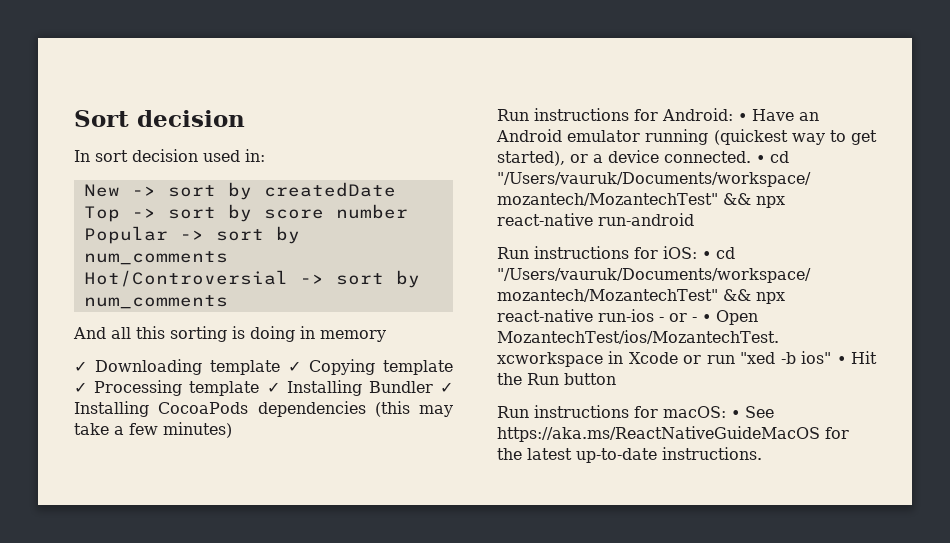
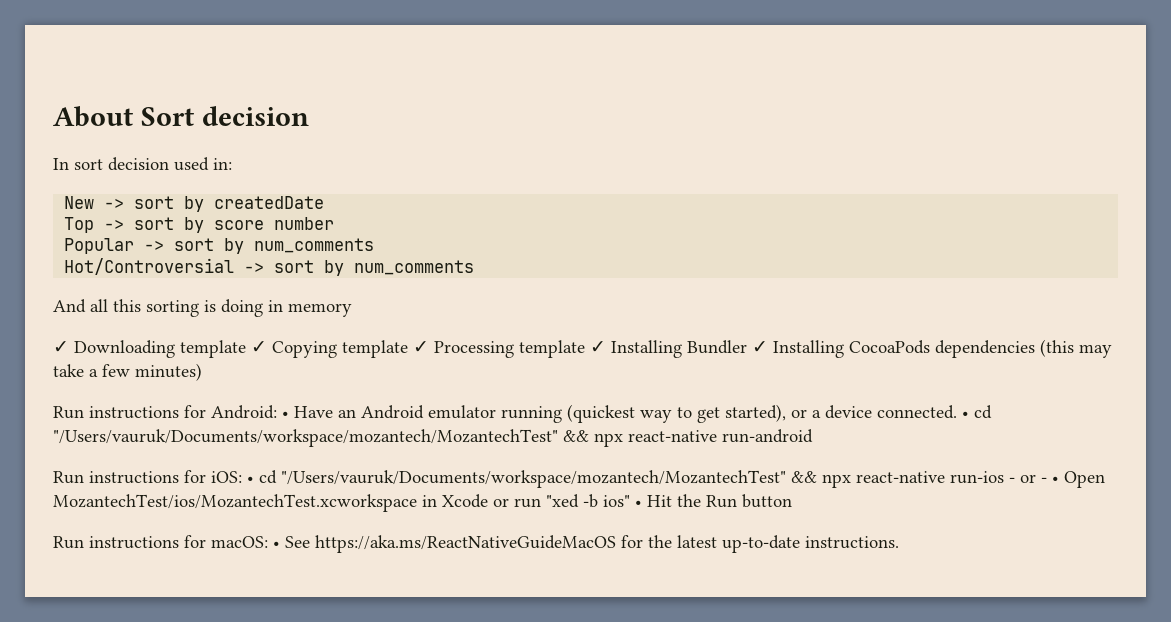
- Sort decision
+ About Sort decision

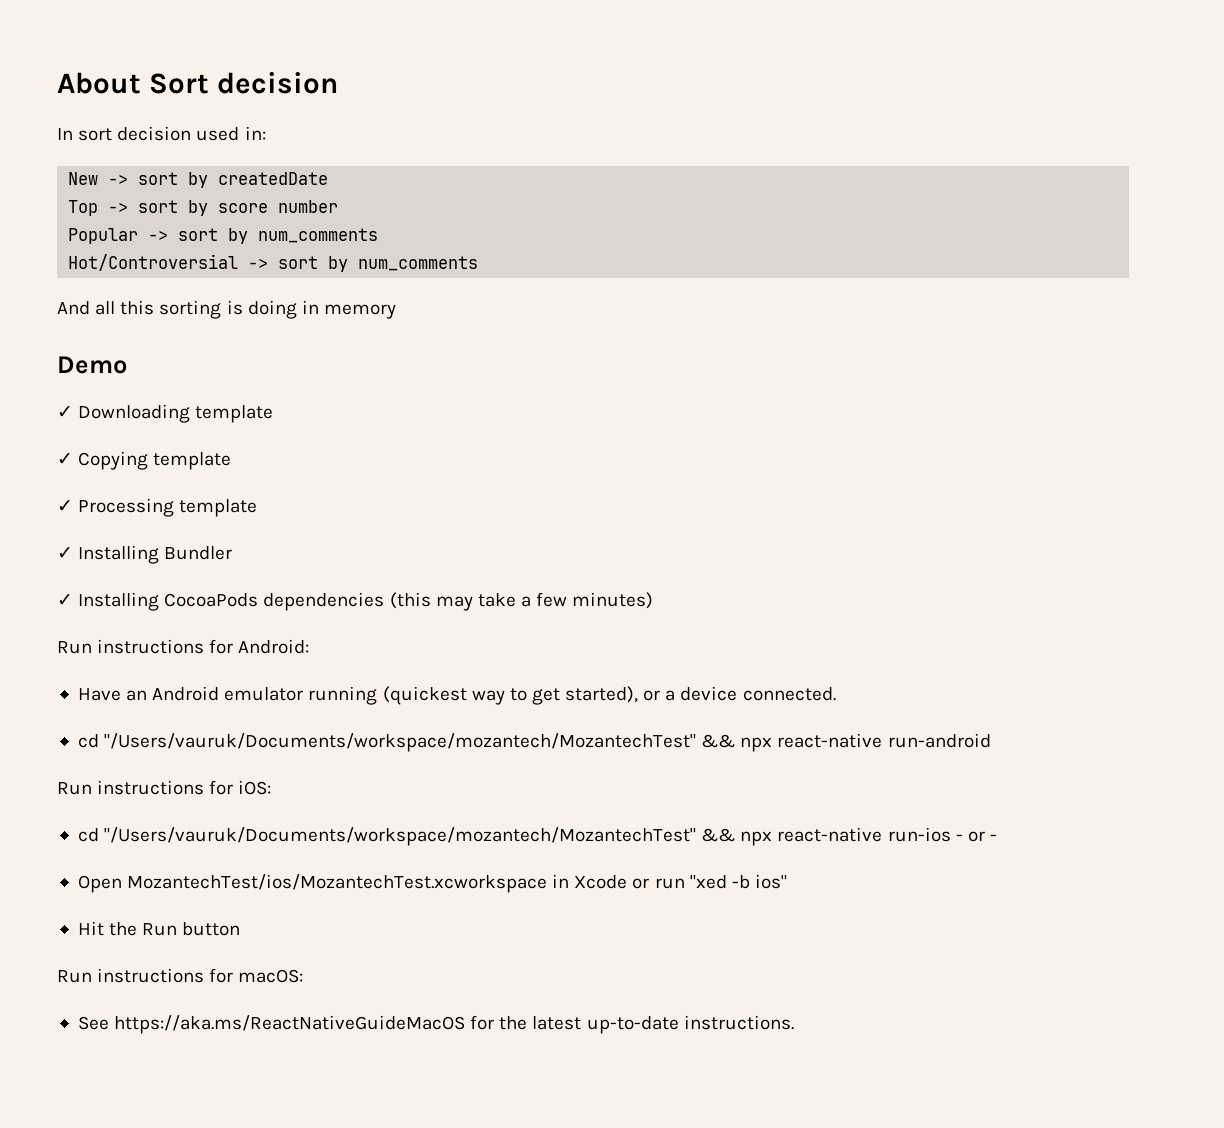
+ Demo
- ✓ Downloading template ✓ Copying template ✓ Processing template ✓ Installing Bundler ✓ Installing CocoaPods dependencies (this may take a few minutes)
+ ✓ Downloading template
+ ✓ Copying template
+ ✓ Processing template
+ ✓ Installing Bundler
+ ✓ Installing CocoaPods dependencies (this may take a few minutes)
- Run instructions for Android: • Have an Android emulator running (quickest way to get started), or a device connected. • cd "/Users/vauruk/Documents/workspace/mozantech/MozantechTest" && npx react-native run-android
+ Run instructions for Android:
+ Have an Android emulator running (quickest way to get started), or a device connected.
+ cd "/Users/vauruk/Documents/workspace/mozantech/MozantechTest" && npx react-native run-android
- Run instructions for iOS: • cd "/Users/vauruk/Documents/workspace/mozantech/MozantechTest" && npx react-native run-ios - or - • Open MozantechTest/ios/MozantechTest.xcworkspace in Xcode or run "xed -b ios" • Hit the Run button
+ Run instructions for iOS:
+ cd "/Users/vauruk/Documents/workspace/mozantech/MozantechTest" && npx react-native run-ios - or -
+ Open MozantechTest/ios/MozantechTest.xcworkspace in Xcode or run "xed -b ios"
+ Hit the Run button
- Run instructions for macOS: • See https://aka.ms/ReactNativeGuideMacOS for the latest up-to-date instructions.
+ Run instructions for macOS:
+ See https://aka.ms/ReactNativeGuideMacOS for the latest up-to-date instructions.

